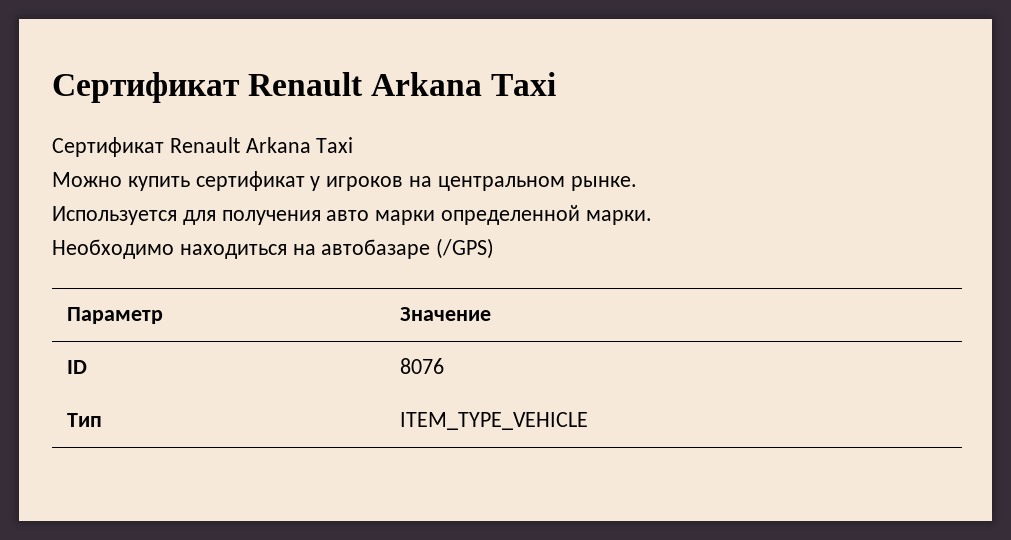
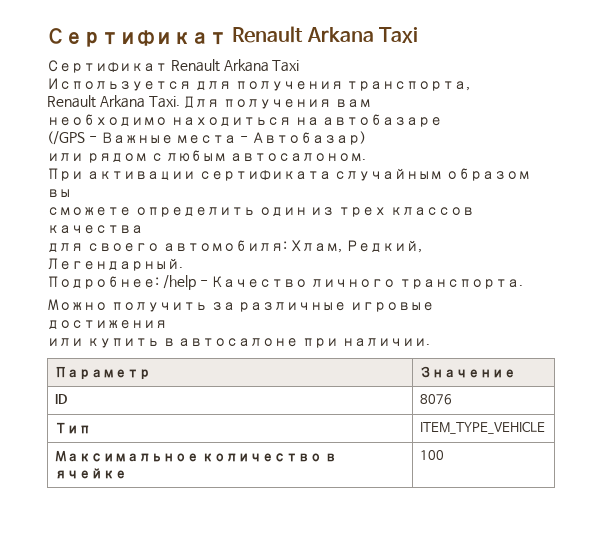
- Можно купить сертификат у игроков на центральном рынке.
- Используется для получения авто марки определенной марки.
- Необходимо находиться на автобазаре (/GPS)
+ Используется для получения транспорта,
+ Renault Arkana Taxi. Для получения вам
+ необходимо находиться на автобазаре
+ (/GPS - Важные места - Автобазар)
+ или рядом с любым автосалоном.
+ При активации сертификата случайным образом вы
+ сможете определить один из трех классов качества
+ для своего автомобиля: Хлам, Редкий, Легендарный.
+ Подробнее: /help - Качество личного транспорта.
+ Можно получить за различные игровые достижения
+ или купить в автосалоне при наличии.
+ Максимальное количество в ячейке | 100

